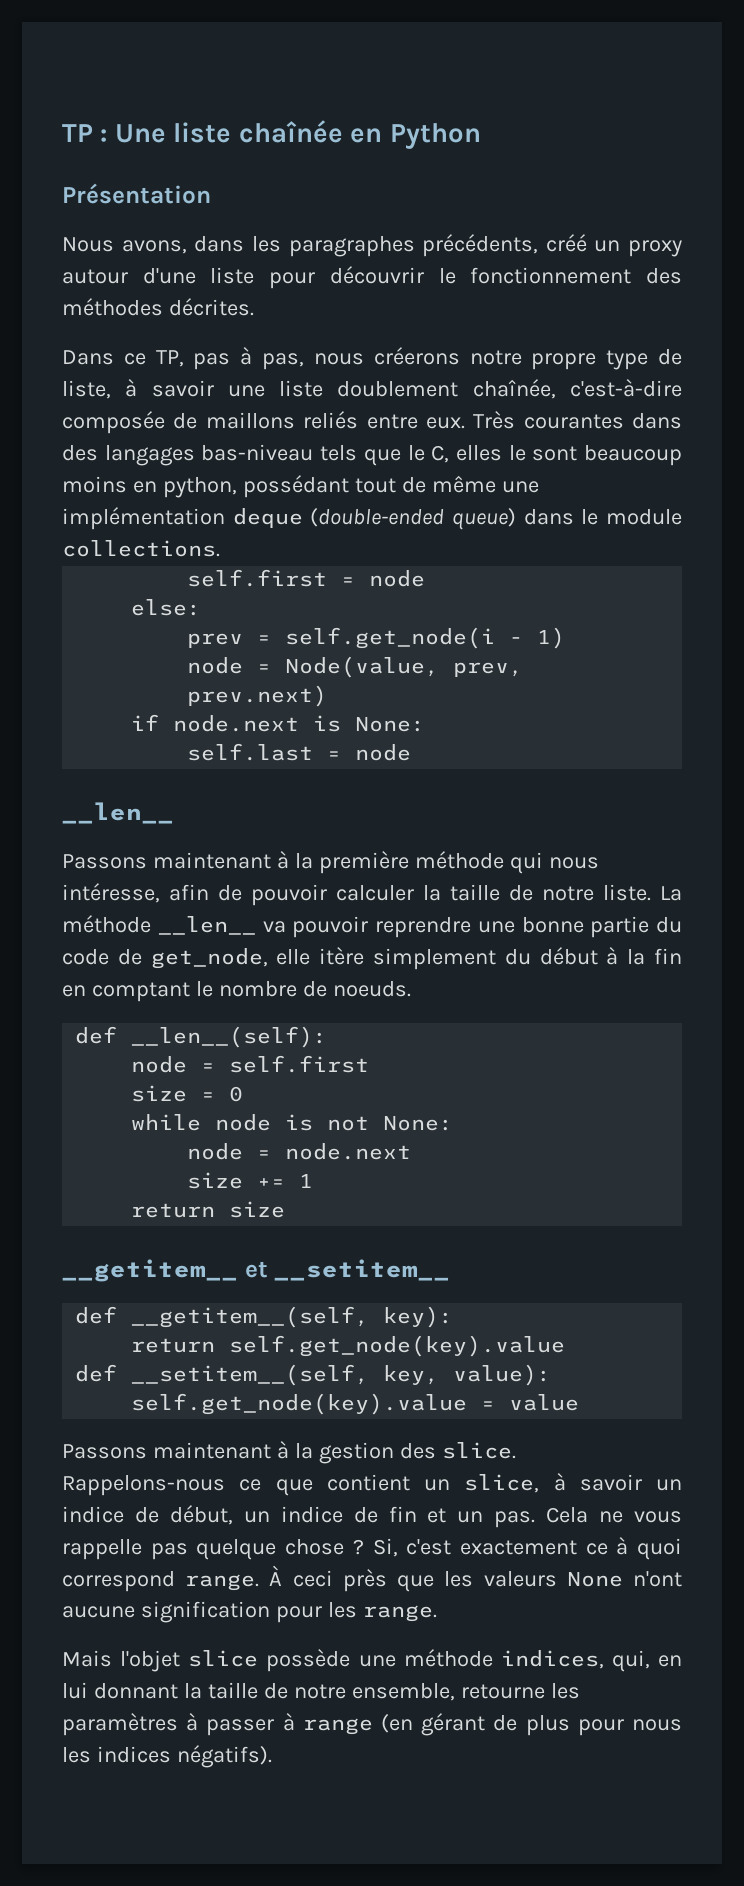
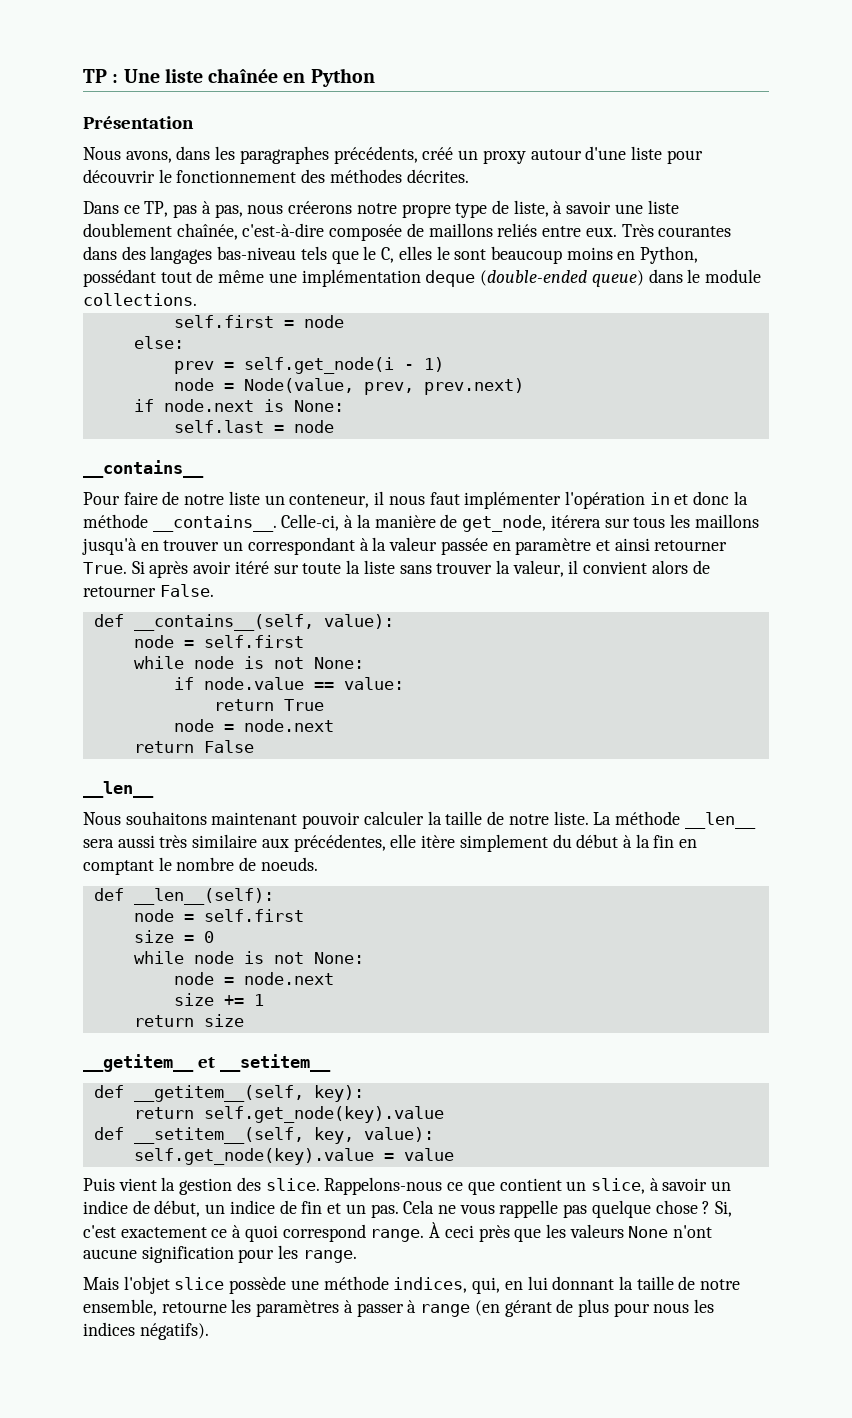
- Très courantes dans des langages bas-niveau tels que le C, elles le sont beaucoup moins en python, possédant tout de même une implémentation deque (double-ended queue) dans le module collections.
+ Très courantes dans des langages bas-niveau tels que le C, elles le sont beaucoup moins en Python, possédant tout de même une implémentation deque (double-ended queue) dans le module collections.
  self.last = node
+ __contains__
+ Pour faire de notre liste un conteneur, il nous faut implémenter l'opération in et donc la méthode __contains__. Celle-ci, à la manière de get_node, itérera sur tous les maillons jusqu'à en trouver un correspondant à la valeur passée en paramètre et ainsi retourner True. Si après avoir itéré sur toute la liste sans trouver la valeur, il convient alors de retourner False.
+ def __contains__(self, value):
+ node = self.first
+ while node is not None:
+ if node.value == value:
+ return True
+ node = node.next
+ return False
  __len__
- Passons maintenant à la première méthode qui nous intéresse, afin de pouvoir calculer la taille de notre liste.
+ Nous souhaitons maintenant pouvoir calculer la taille de notre liste.
- La méthode __len__ va pouvoir reprendre une bonne partie du code de get_node, elle itère simplement du début à la fin en comptant le nombre de noeuds.
+ La méthode __len__ sera aussi très similaire aux précédentes, elle itère simplement du début à la fin en comptant le nombre de noeuds.
- Passons maintenant à la gestion des slice.
+ Puis vient la gestion des slice.

